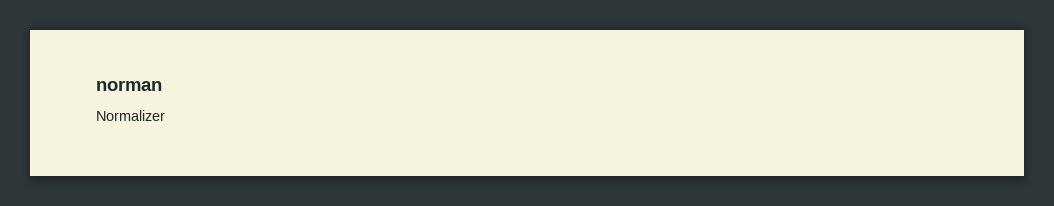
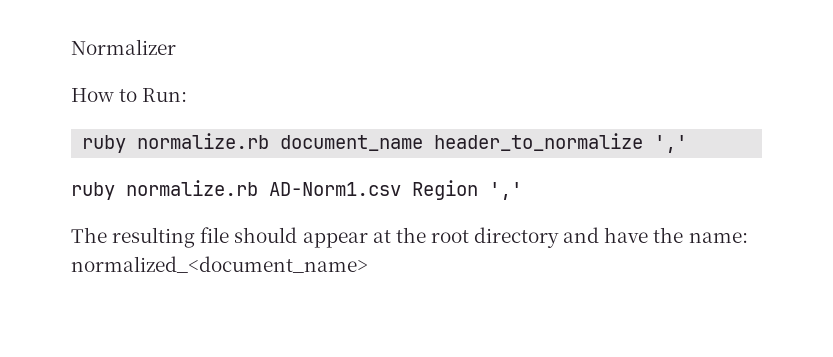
- norman
  Normalizer
+ How to Run:
+ ruby normalize.rb document_name header_to_normalize ','
+ ruby normalize.rb AD-Norm1.csv Region ','
+ The resulting file should appear at the root directory and have the name: normalized_<document_name>

